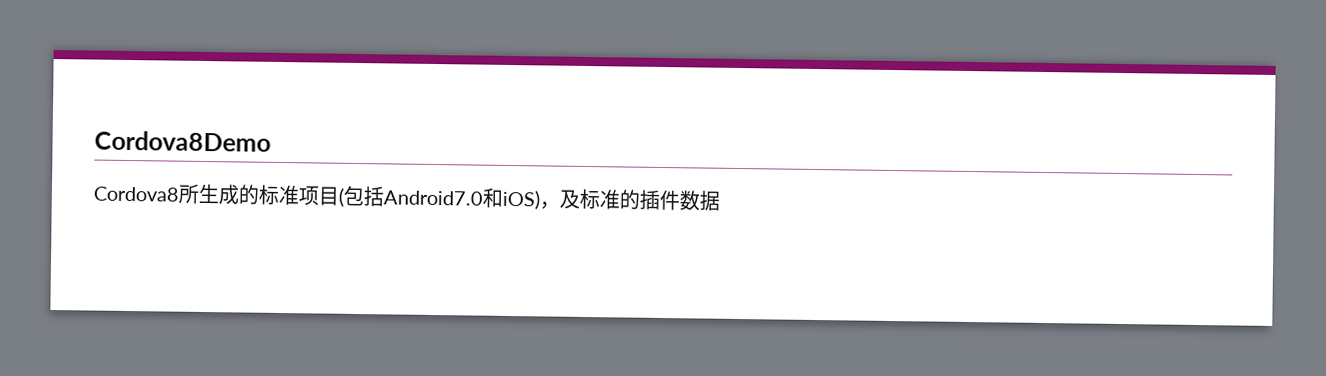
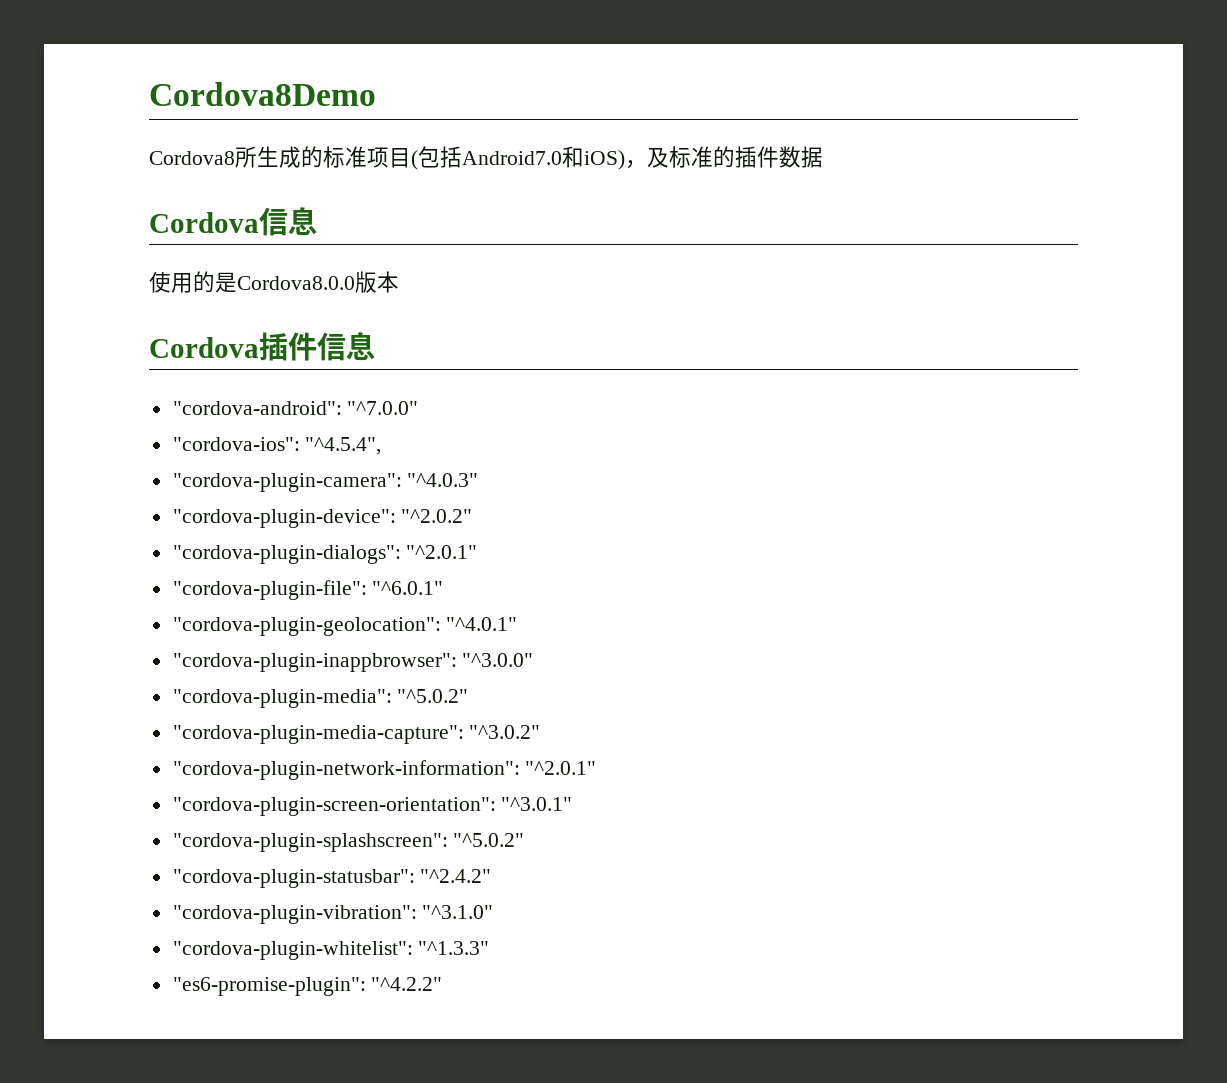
+ Cordova信息
+ 使用的是Cordova8.0.0版本
+ Cordova插件信息
+ "cordova-android": "^7.0.0"
+ "cordova-ios": "^4.5.4",
+ "cordova-plugin-camera": "^4.0.3"
+ "cordova-plugin-device": "^2.0.2"
+ "cordova-plugin-dialogs": "^2.0.1"
+ "cordova-plugin-file": "^6.0.1"
+ "cordova-plugin-geolocation": "^4.0.1"
+ "cordova-plugin-inappbrowser": "^3.0.0"
+ "cordova-plugin-media": "^5.0.2"
+ "cordova-plugin-media-capture": "^3.0.2"
+ "cordova-plugin-network-information": "^2.0.1"
+ "cordova-plugin-screen-orientation": "^3.0.1"
+ "cordova-plugin-splashscreen": "^5.0.2"
+ "cordova-plugin-statusbar": "^2.4.2"
+ "cordova-plugin-vibration": "^3.1.0"
+ "cordova-plugin-whitelist": "^1.3.3"
+ "es6-promise-plugin": "^4.2.2"

